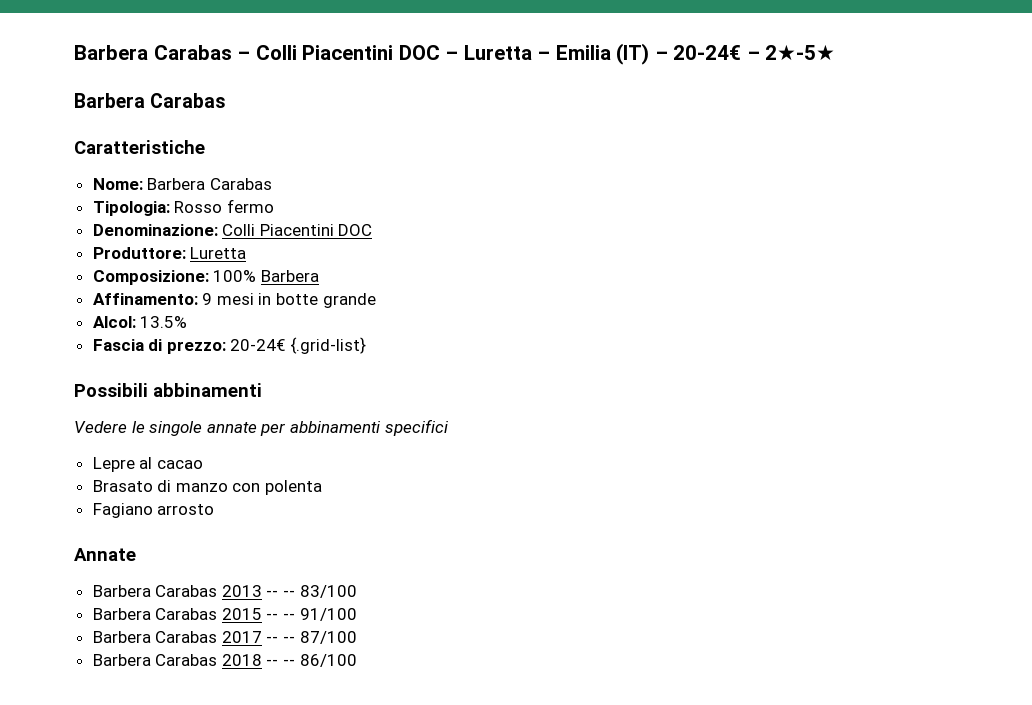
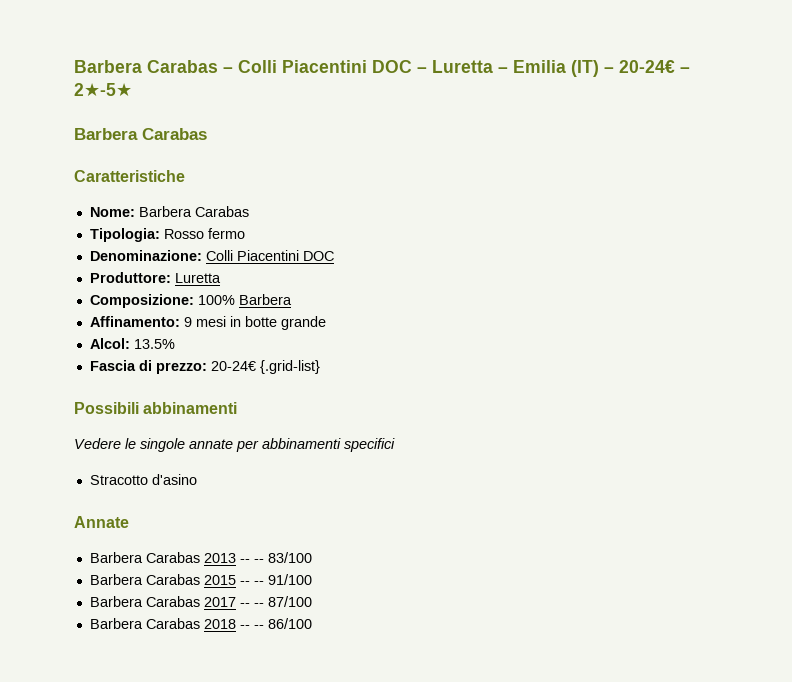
- Lepre al cacao
- Brasato di manzo con polenta
- Fagiano arrosto
+ Stracotto d'asino

